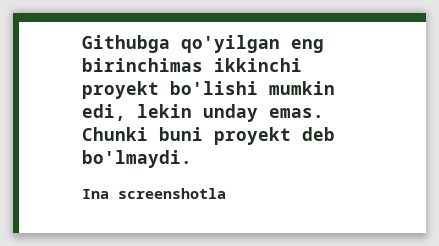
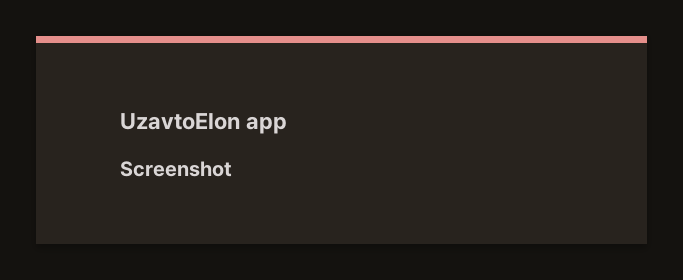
- Githubga qo'yilgan eng birinchimas ikkinchi proyekt bo'lishi mumkin edi, lekin unday emas. Chunki buni proyekt deb bo'lmaydi.
- Ina screenshotla
+ UzavtoElon app
+ Screenshot

